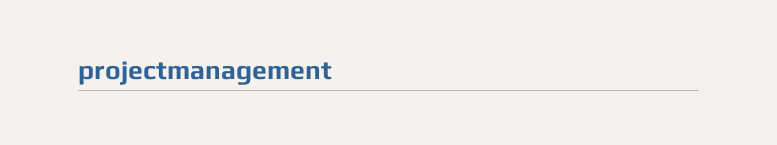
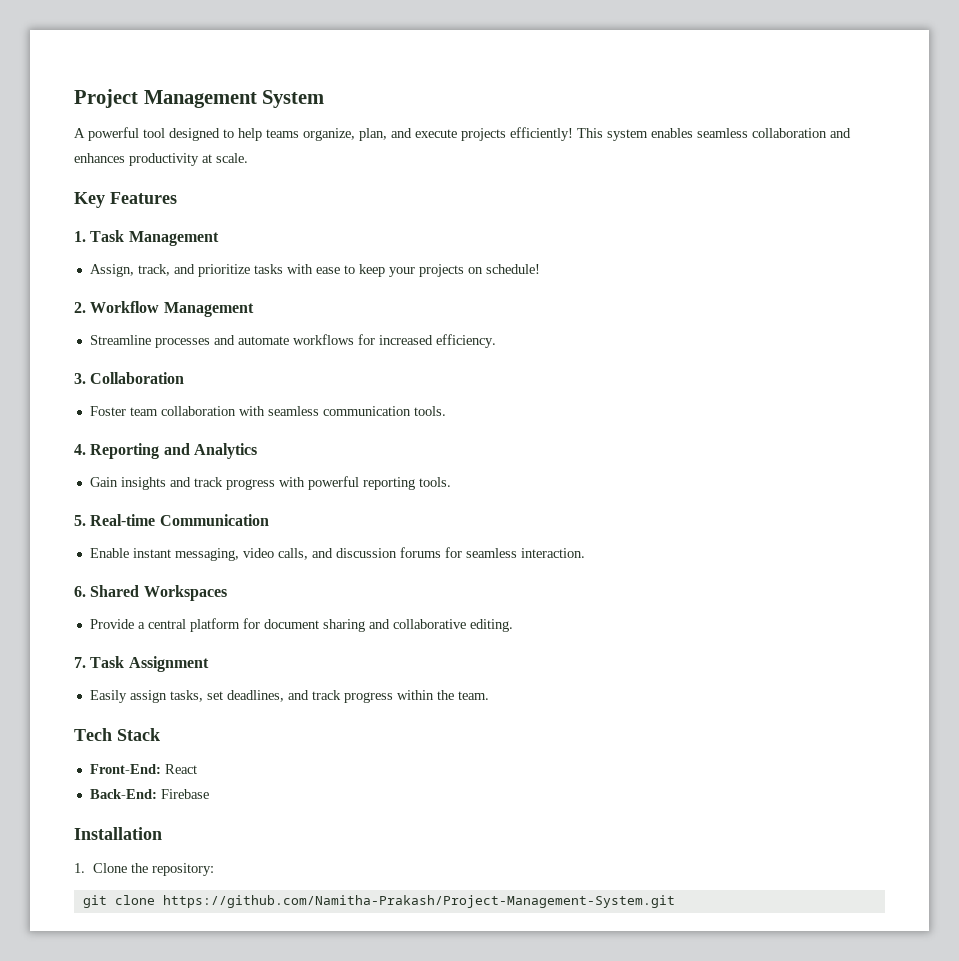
- projectmanagement
+ Project Management System
+ A powerful tool designed to help teams organize, plan, and execute projects efficiently! This system enables seamless collaboration and enhances productivity at scale.
+ Key Features
+ 1. Task Management
+ Assign, track, and prioritize tasks with ease to keep your projects on schedule!
+ 2. Workflow Management
+ Streamline processes and automate workflows for increased efficiency.
+ 3. Collaboration
+ Foster team collaboration with seamless communication tools.
+ 4. Reporting and Analytics
+ Gain insights and track progress with powerful reporting tools.
+ 5. Real-time Communication
+ Enable instant messaging, video calls, and discussion forums for seamless interaction.
+ 6. Shared Workspaces
+ Provide a central platform for document sharing and collaborative editing.
+ 7. Task Assignment
+ Easily assign tasks, set deadlines, and track progress within the team.
+ Tech Stack
+ Front-End: React
+ Back-End: Firebase
+ Installation
+ 1. Clone the repository:
+ git clone https://github.com/Namitha-Prakash/Project-Management-System.git

